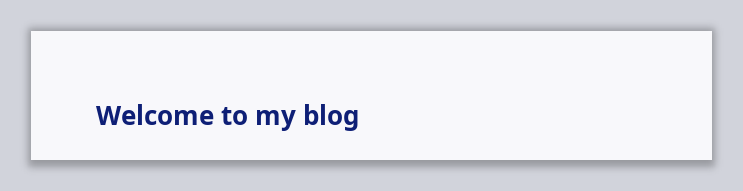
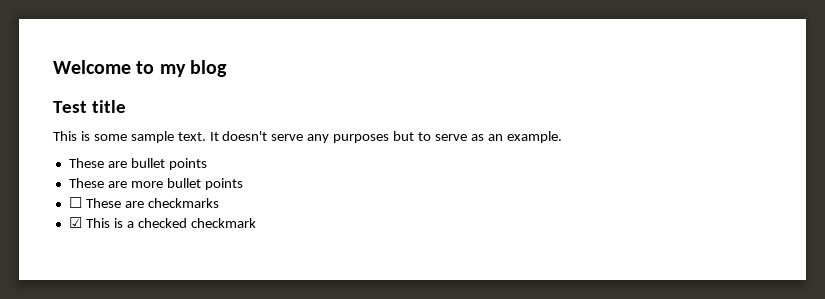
+ Test title
+ This is some sample text. It doesn't serve any purposes but to serve as an example.
+ These are bullet points
+ These are more bullet points
+ ☐ These are checkmarks
+ ☑ This is a checked checkmark

